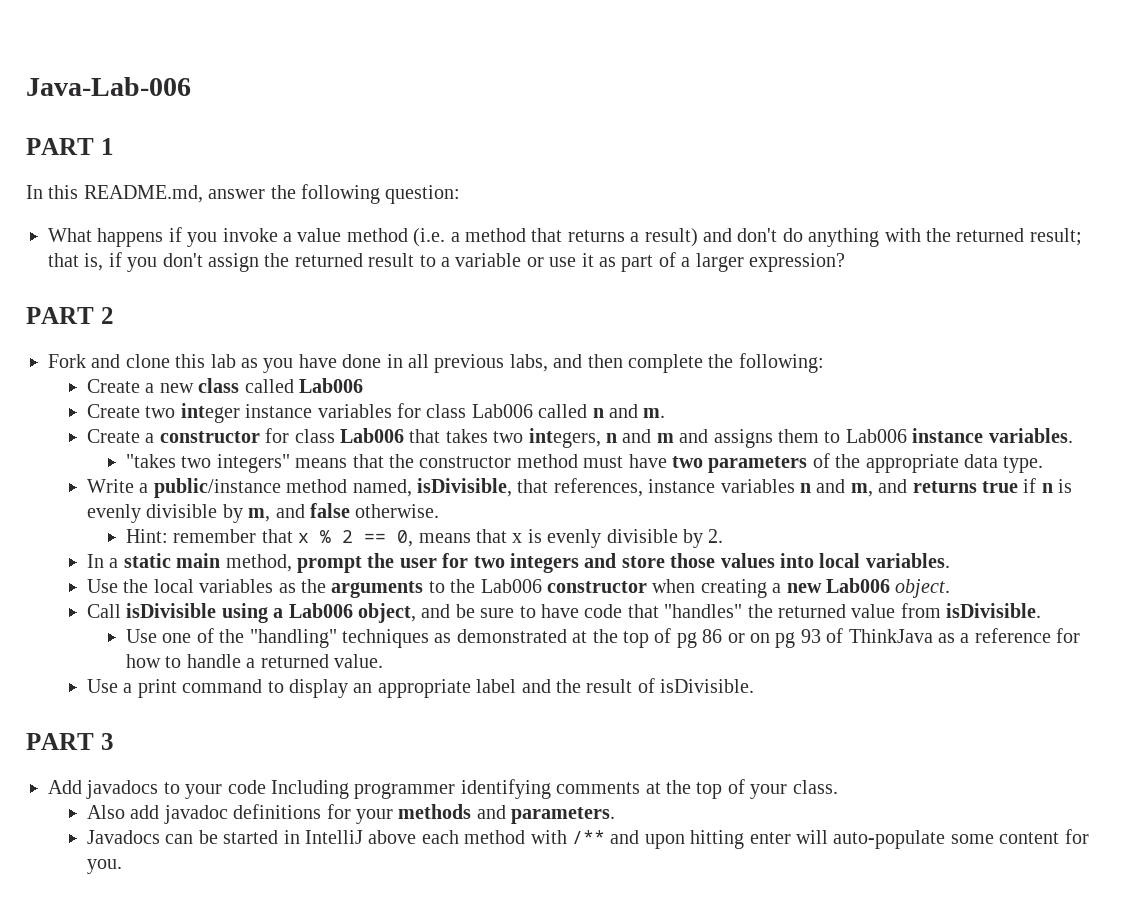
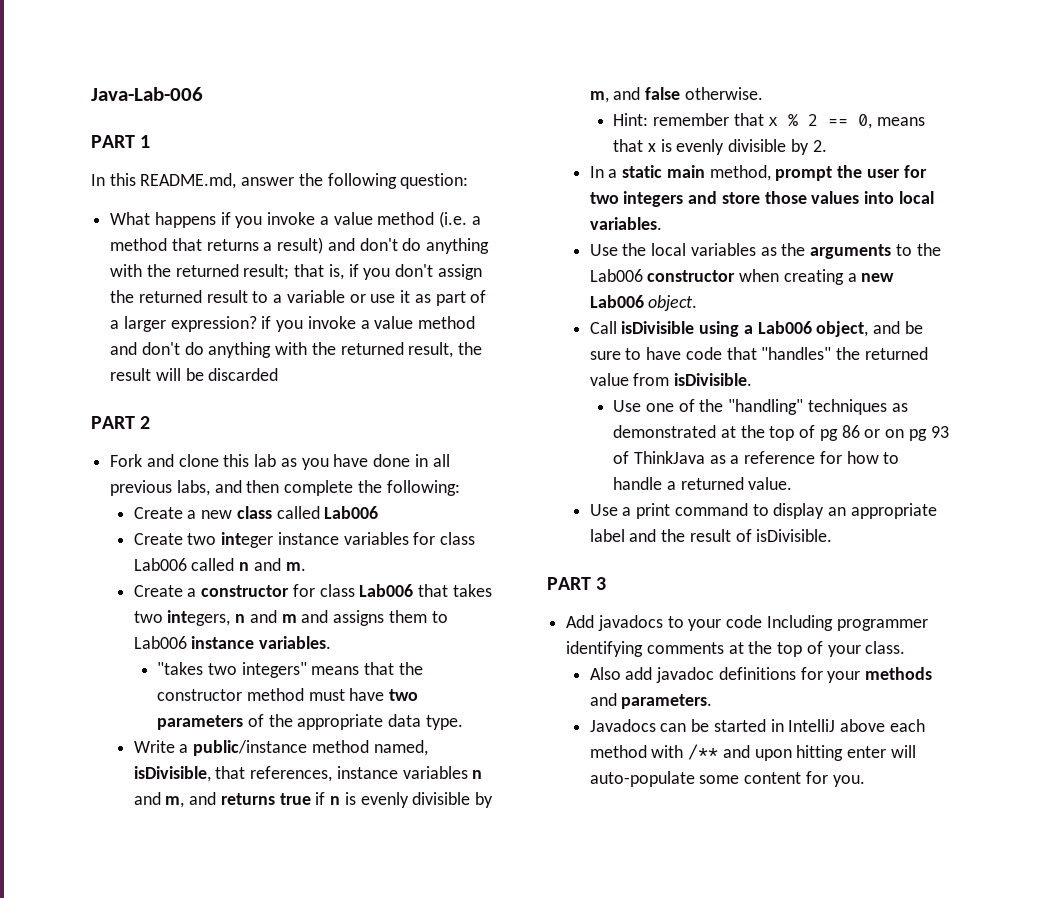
- What happens if you invoke a value method (i.e. a method that returns a result) and don't do anything with the returned result; that is, if you don't assign the returned result to a variable or use it as part of a larger expression?
+ What happens if you invoke a value method (i.e. a method that returns a result) and don't do anything with the returned result; that is, if you don't assign the returned result to a variable or use it as part of a larger expression? if you invoke a value method and don't do anything with the returned result, the result will be discarded

